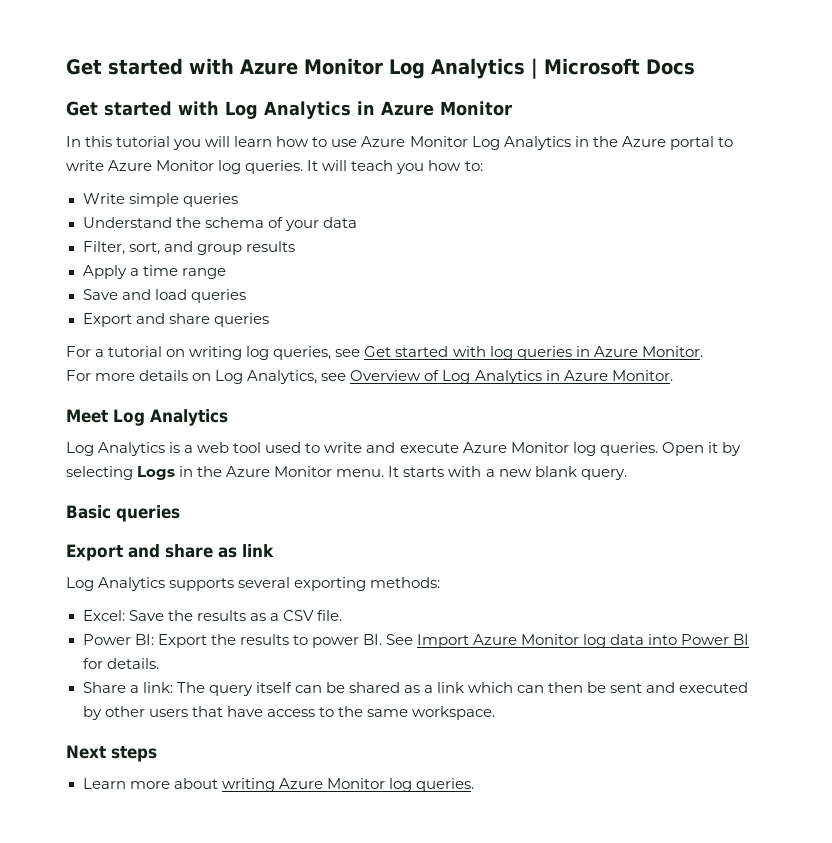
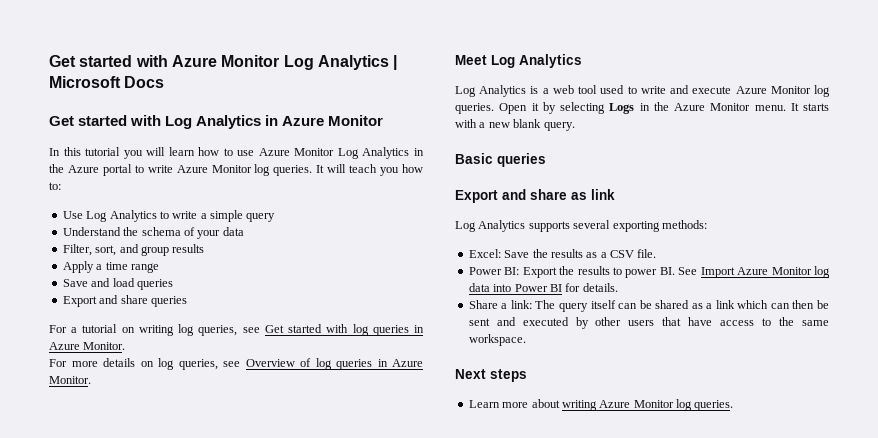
- Write simple queries
+ Use Log Analytics to write a simple query
- For more details on Log Analytics, see Overview of Log Analytics in Azure Monitor.
+ For more details on log queries, see Overview of log queries in Azure Monitor.

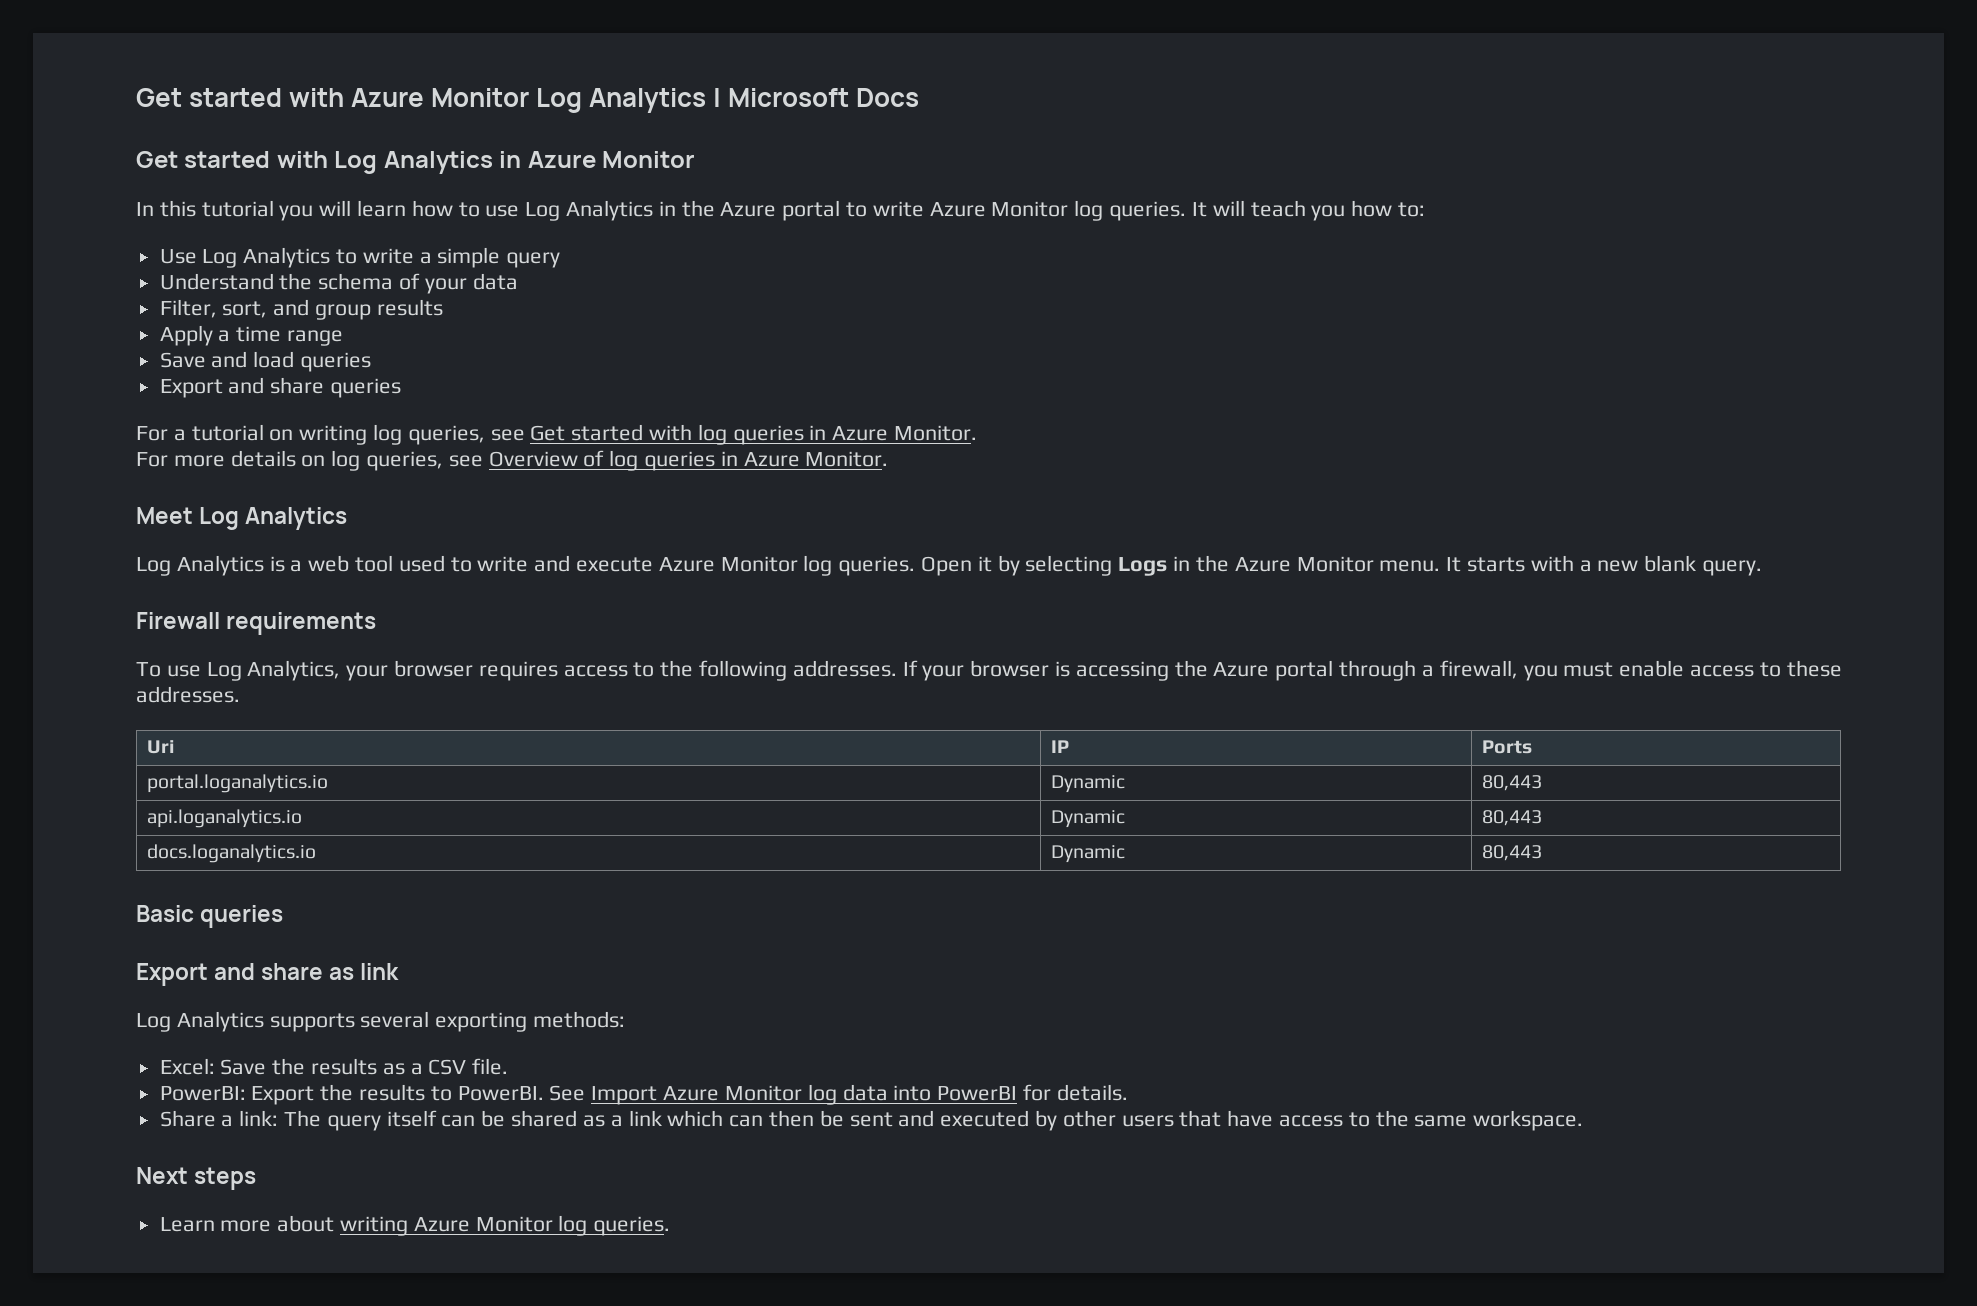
- In this tutorial you will learn how to use Azure Monitor Log Analytics in the Azure portal to write Azure Monitor log queries.
+ In this tutorial you will learn how to use Log Analytics in the Azure portal to write Azure Monitor log queries.
+ Firewall requirements
+ To use Log Analytics, your browser requires access to the following addresses. If your browser is accessing the Azure portal through a firewall, you must enable access to these addresses.
+ Uri | IP | Ports
+ portal.loganalytics.io | Dynamic | 80,443
+ api.loganalytics.io | Dynamic | 80,443
+ docs.loganalytics.io | Dynamic | 80,443
- Power BI: Export the results to power BI. See Import Azure Monitor log data into Power BI for details.
+ PowerBI: Export the results to PowerBI. See Import Azure Monitor log data into PowerBI for details.

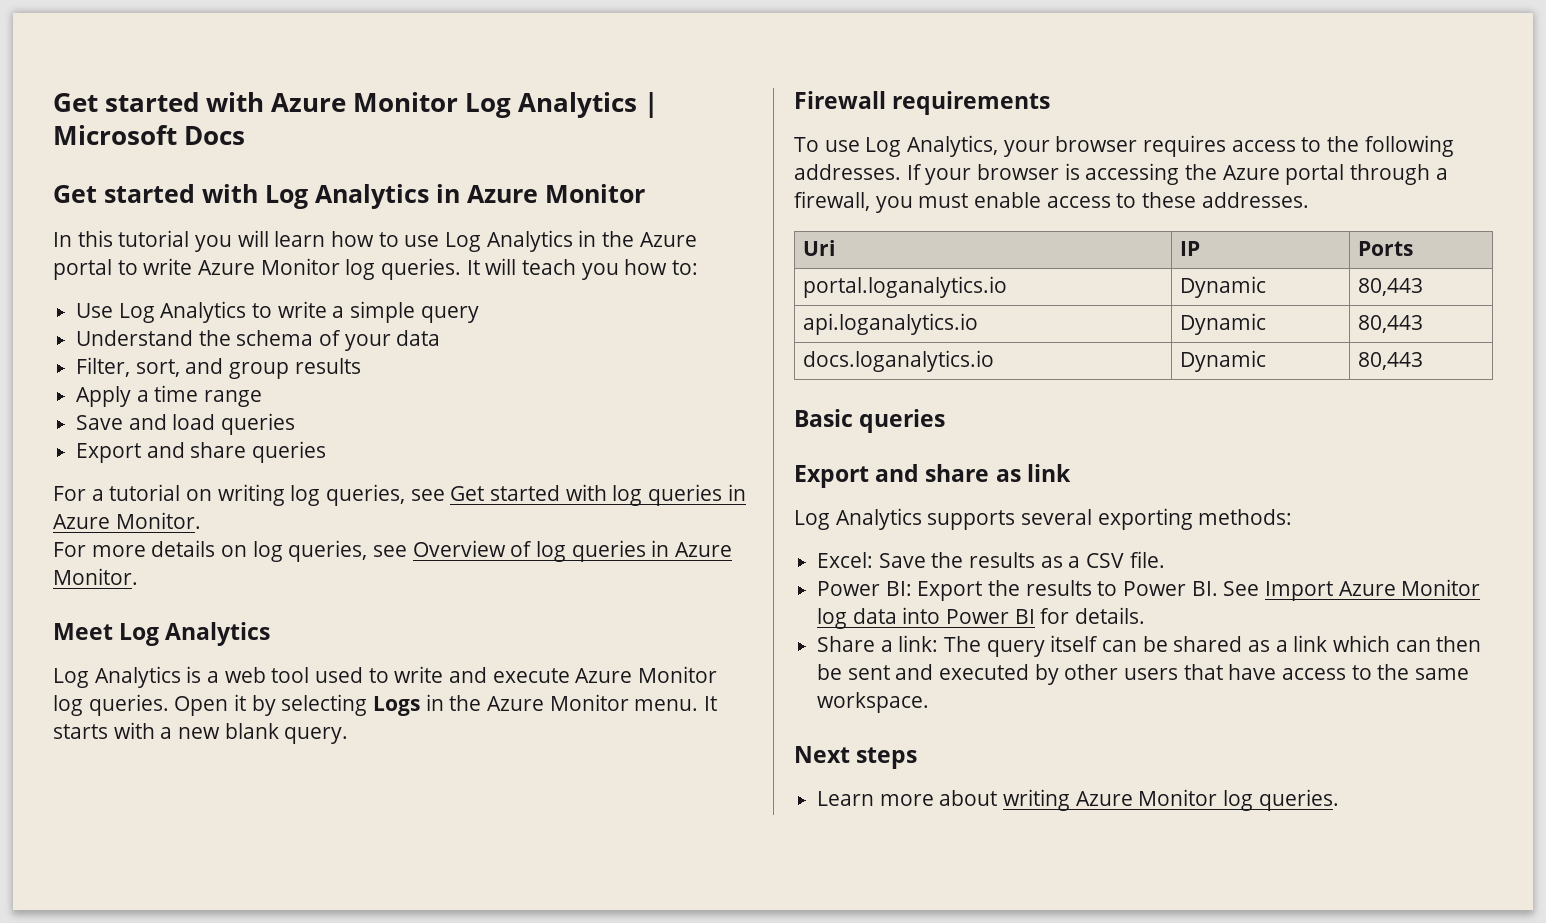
- PowerBI: Export the results to PowerBI. See Import Azure Monitor log data into PowerBI for details.
+ Power BI: Export the results to Power BI. See Import Azure Monitor log data into Power BI for details.

